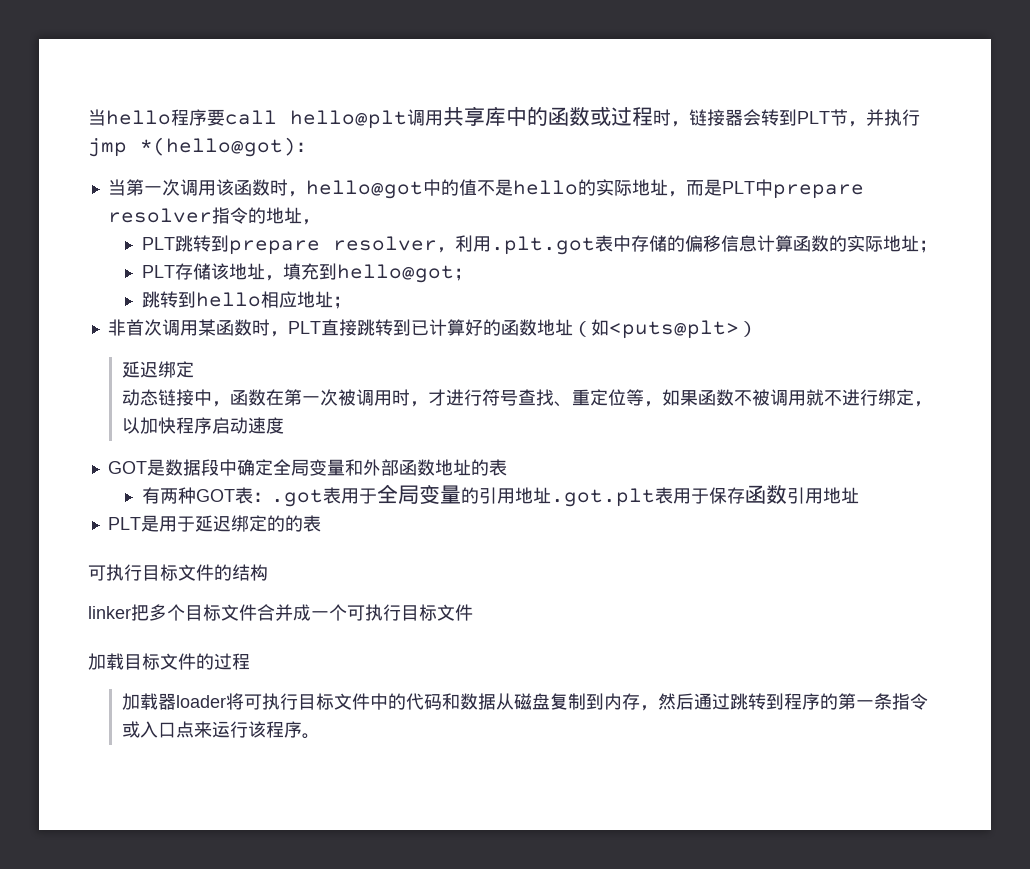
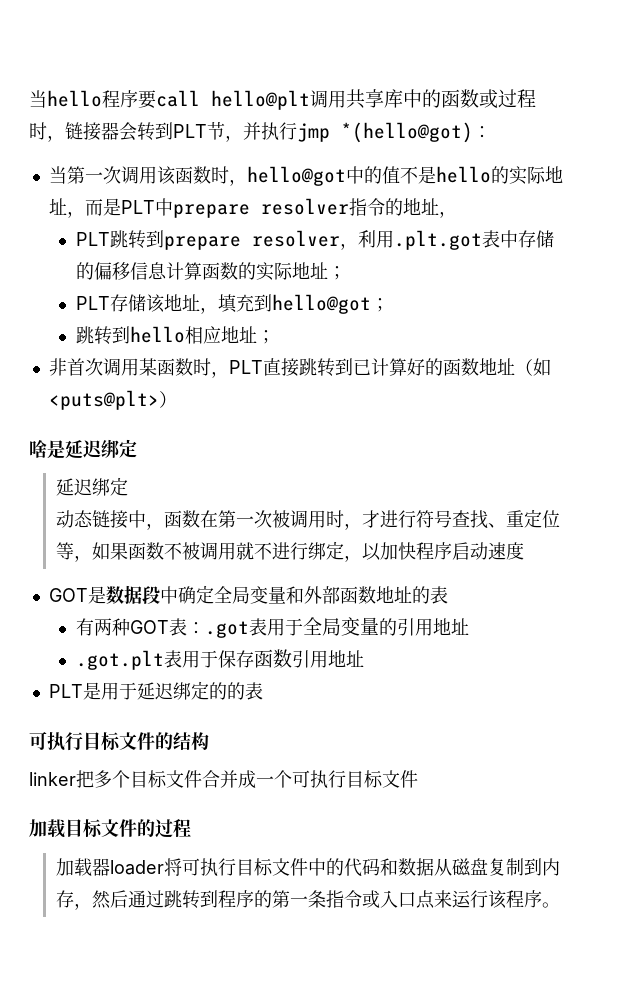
+ 啥是延迟绑定
- 有两种GOT表：.got表用于全局变量的引用地址.got.plt表用于保存函数引用地址
+ 有两种GOT表：.got表用于全局变量的引用地址
+ .got.plt表用于保存函数引用地址

